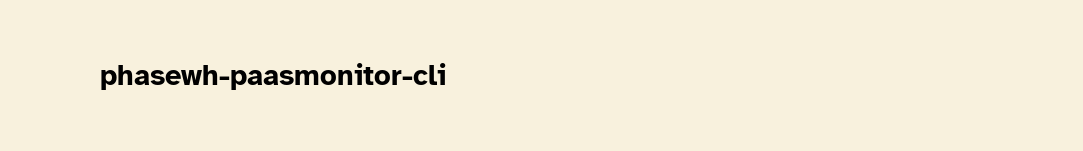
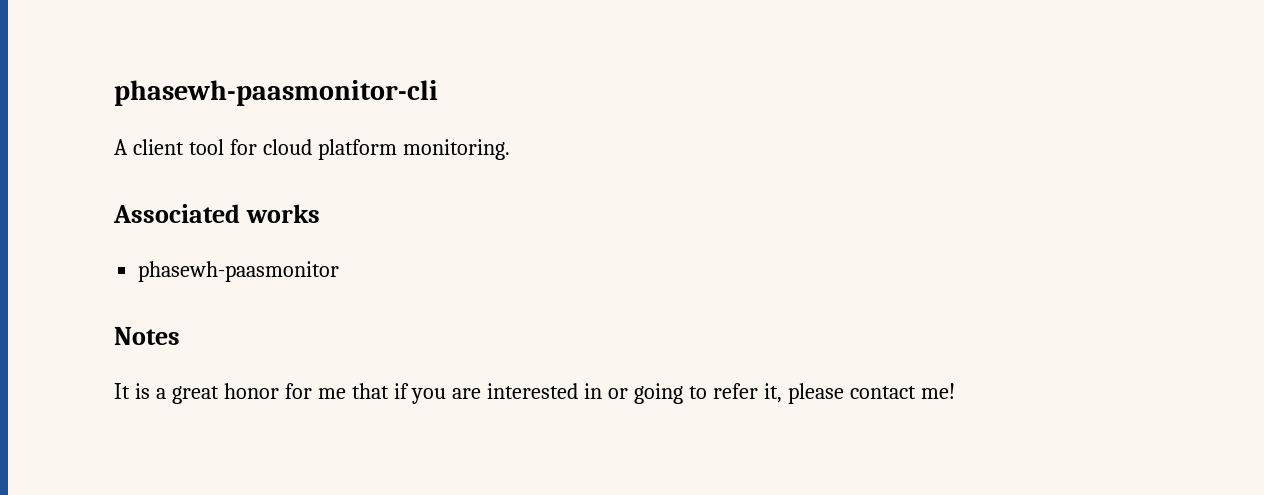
+ A client tool for cloud platform monitoring.
+ Associated works
+ phasewh-paasmonitor
+ Notes
+ It is a great honor for me that if you are interested in or going to refer it, please contact me!

